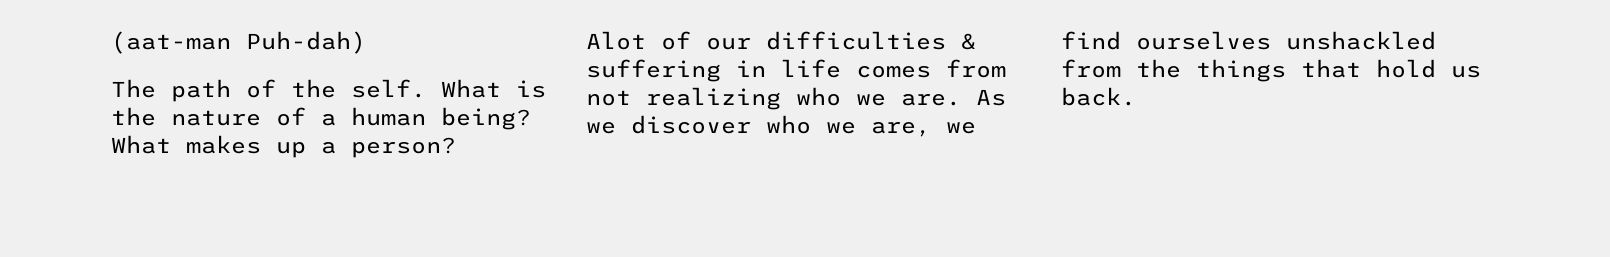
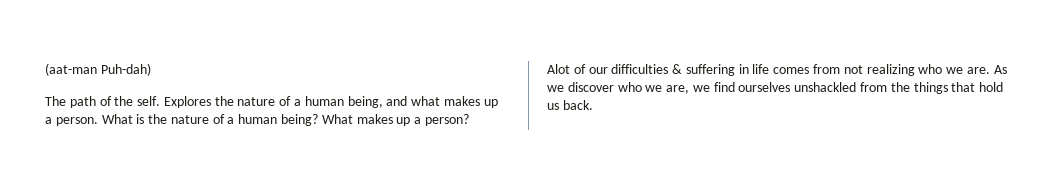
+ Explores the nature of a human being, and what makes up a person.

